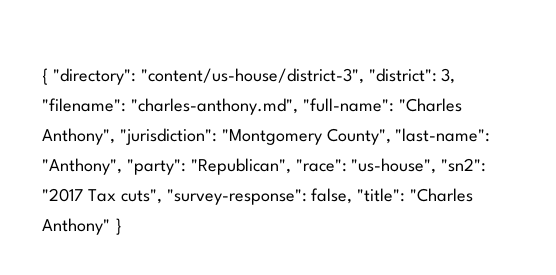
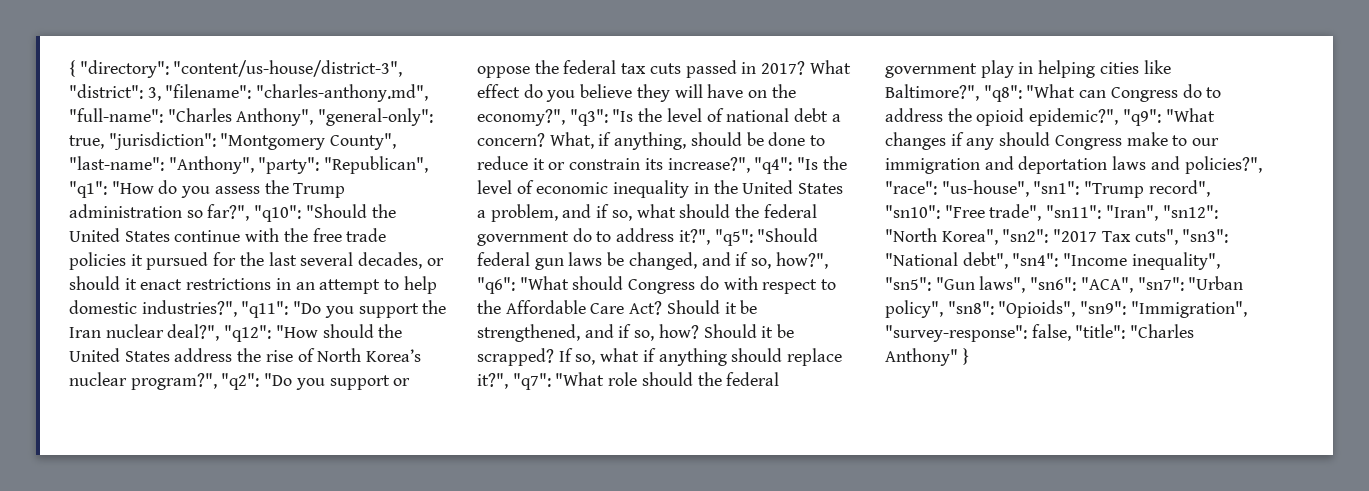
- { "directory": "content/us-house/district-3", "district": 3, "filename": "charles-anthony.md", "full-name": "Charles Anthony", "jurisdiction": "Montgomery County", "last-name": "Anthony", "party": "Republican", "race": "us-house", "sn2": "2017 Tax cuts", "survey-response": false, "title": "Charles Anthony" }
+ { "directory": "content/us-house/district-3", "district": 3, "filename": "charles-anthony.md", "full-name": "Charles Anthony", "general-only": true, "jurisdiction": "Montgomery County", "last-name": "Anthony", "party": "Republican", "q1": "How do you assess the Trump administration so far?", "q10": "Should the United States continue with the free trade policies it pursued for the last several decades, or should it enact restrictions in an attempt to help domestic industries?", "q11": "Do you support the Iran nuclear deal?", "q12": "How should the United States address the rise of North Korea’s nuclear program?", "q2": "Do you support or oppose the federal tax cuts passed in 2017? What effect do you believe they will have on the economy?", "q3": "Is the level of national debt a concern? What, if anything, should be done to reduce it or constrain its increase?", "q4": "Is the level of economic inequality in the United States a problem, and if so, what should the federal government do to address it?", "q5": "Should federal gun laws be changed, and if so, how?", "q6": "What should Congress do with respect to the Affordable Care Act? Should it be strengthened, and if so, how? Should it be scrapped? If so, what if anything should replace it?", "q7": "What role should the federal government play in helping cities like Baltimore?", "q8": "What can Congress do to address the opioid epidemic?", "q9": "What changes if any should Congress make to our immigration and deportation laws and policies?", "race": "us-house", "sn1": "Trump record", "sn10": "Free trade", "sn11": "Iran", "sn12": "North Korea", "sn2": "2017 Tax cuts", "sn3": "National debt", "sn4": "Income inequality", "sn5": "Gun laws", "sn6": "ACA", "sn7": "Urban policy", "sn8": "Opioids", "sn9": "Immigration", "survey-response": false, "title": "Charles Anthony" }

